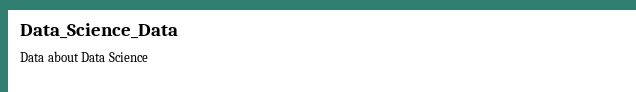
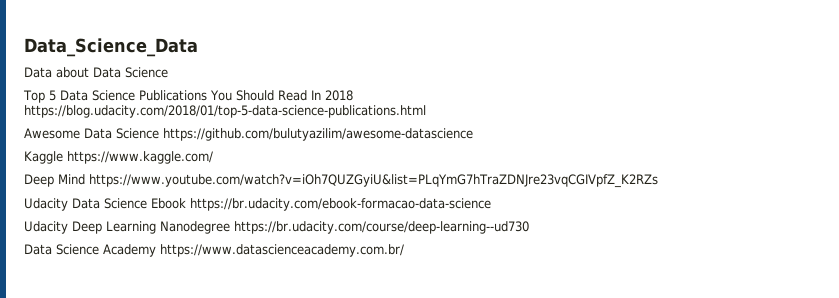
+ Top 5 Data Science Publications You Should Read In 2018
+ https://blog.udacity.com/2018/01/top-5-data-science-publications.html
+ Awesome Data Science https://github.com/bulutyazilim/awesome-datascience
+ Kaggle https://www.kaggle.com/
+ Deep Mind https://www.youtube.com/watch?v=iOh7QUZGyiU&list=PLqYmG7hTraZDNJre23vqCGIVpfZ_K2RZs
+ Udacity Data Science Ebook https://br.udacity.com/ebook-formacao-data-science
+ Udacity Deep Learning Nanodegree https://br.udacity.com/course/deep-learning--ud730
+ Data Science Academy https://www.datascienceacademy.com.br/

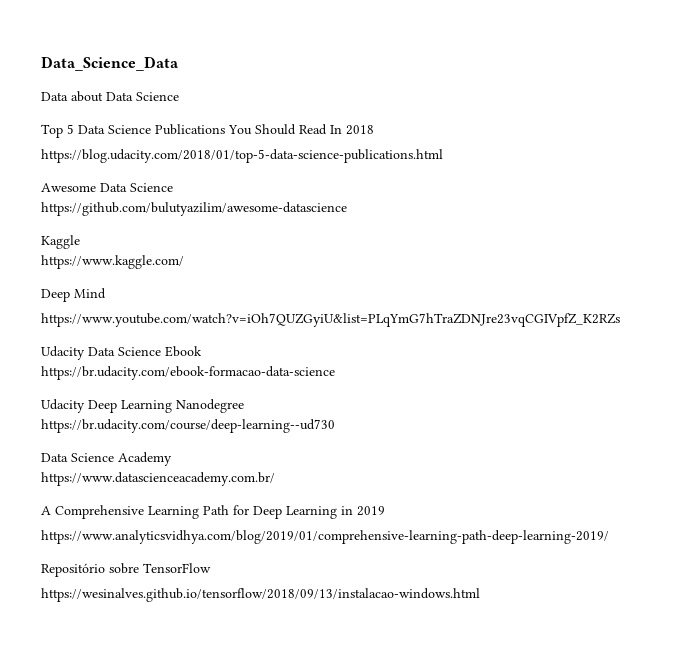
- Awesome Data Science https://github.com/bulutyazilim/awesome-datascience
+ Awesome Data Science
+ https://github.com/bulutyazilim/awesome-datascience
- Kaggle https://www.kaggle.com/
+ Kaggle
+ https://www.kaggle.com/
- Deep Mind https://www.youtube.com/watch?v=iOh7QUZGyiU&list=PLqYmG7hTraZDNJre23vqCGIVpfZ_K2RZs
+ Deep Mind
+ https://www.youtube.com/watch?v=iOh7QUZGyiU&list=PLqYmG7hTraZDNJre23vqCGIVpfZ_K2RZs
- Udacity Data Science Ebook https://br.udacity.com/ebook-formacao-data-science
+ Udacity Data Science Ebook
+ https://br.udacity.com/ebook-formacao-data-science
- Udacity Deep Learning Nanodegree https://br.udacity.com/course/deep-learning--ud730
+ Udacity Deep Learning Nanodegree
+ https://br.udacity.com/course/deep-learning--ud730
- Data Science Academy https://www.datascienceacademy.com.br/
+ Data Science Academy
+ https://www.datascienceacademy.com.br/
+ A Comprehensive Learning Path for Deep Learning in 2019
+ https://www.analyticsvidhya.com/blog/2019/01/comprehensive-learning-path-deep-learning-2019/
+ Repositório sobre TensorFlow
+ https://wesinalves.github.io/tensorflow/2018/09/13/instalacao-windows.html

